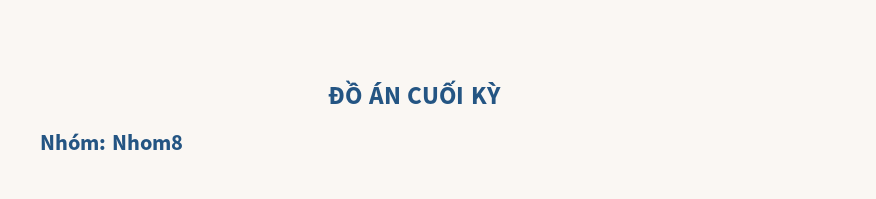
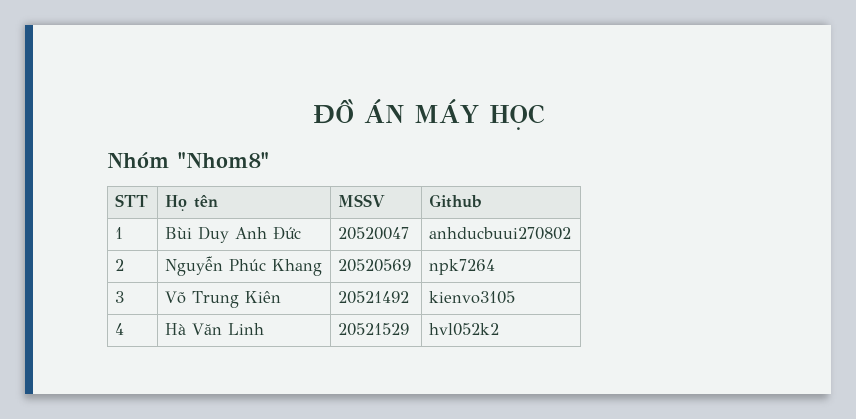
- ĐỒ ÁN CUỐI KỲ
- Nhóm: Nhom8
+ ĐỒ ÁN MÁY HỌC
+ Nhóm "Nhom8"
+ STT | Họ tên | MSSV | Github
+ 1 | Bùi Duy Anh Đức | 20520047 | anhducbuui270802
+ 2 | Nguyễn Phúc Khang | 20520569 | npk7264
+ 3 | Võ Trung Kiên | 20521492 | kienvo3105
+ 4 | Hà Văn Linh | 20521529 | hvl052k2

